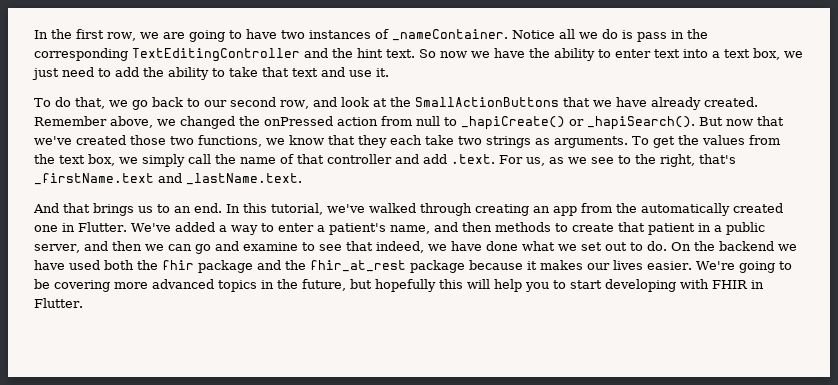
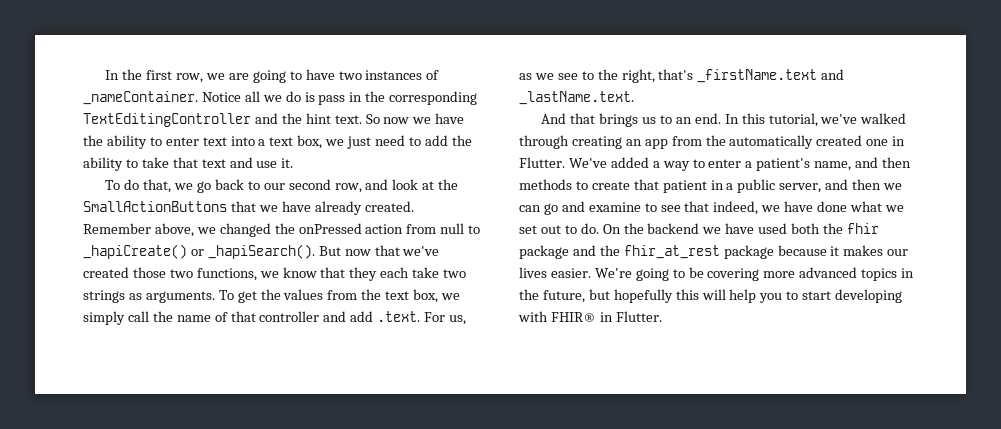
- We're going to be covering more advanced topics in the future, but hopefully this will help you to start developing with FHIR in Flutter.
+ We're going to be covering more advanced topics in the future, but hopefully this will help you to start developing with FHIR® in Flutter.

